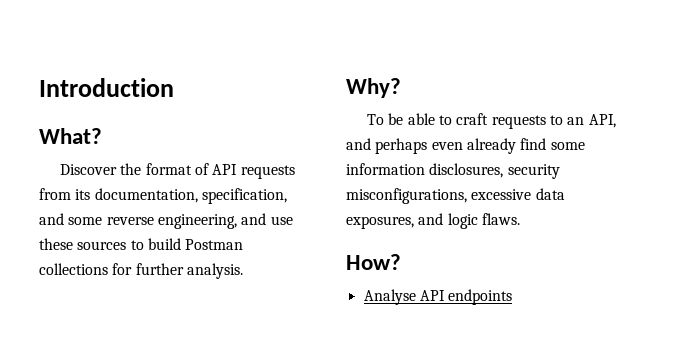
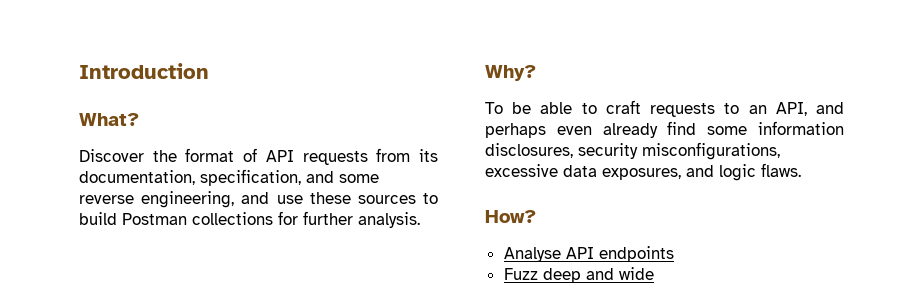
+ Fuzz deep and wide

